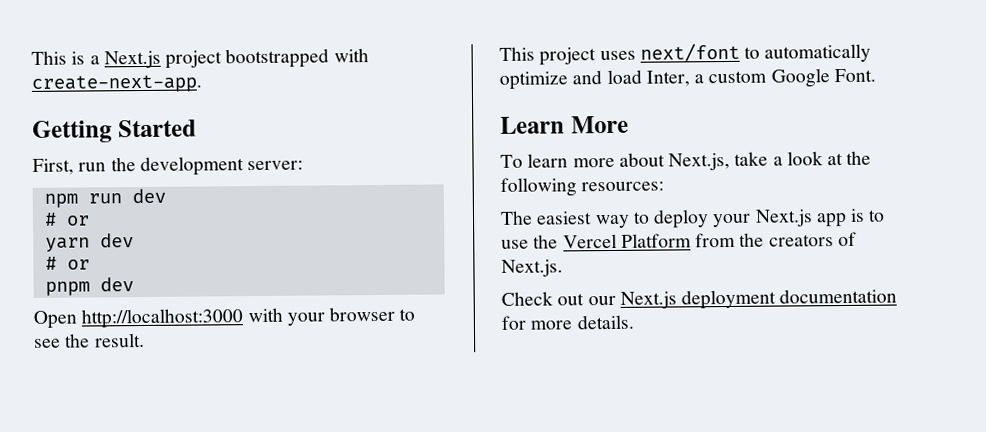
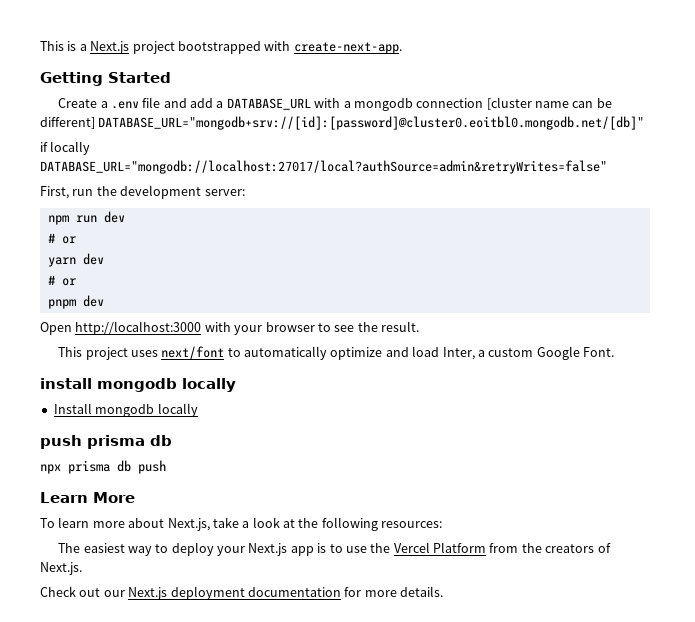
+ Create a .env file and add a DATABASE_URL with a mongodb connection [cluster name can be different] DATABASE_URL="mongodb+srv://[id]:[password]@cluster0.eoitbl0.mongodb.net/[db]"
+ if locally DATABASE_URL="mongodb://localhost:27017/local?authSource=admin&retryWrites=false"
+ install mongodb locally
+ Install mongodb locally
+ push prisma db
+ npx prisma db push

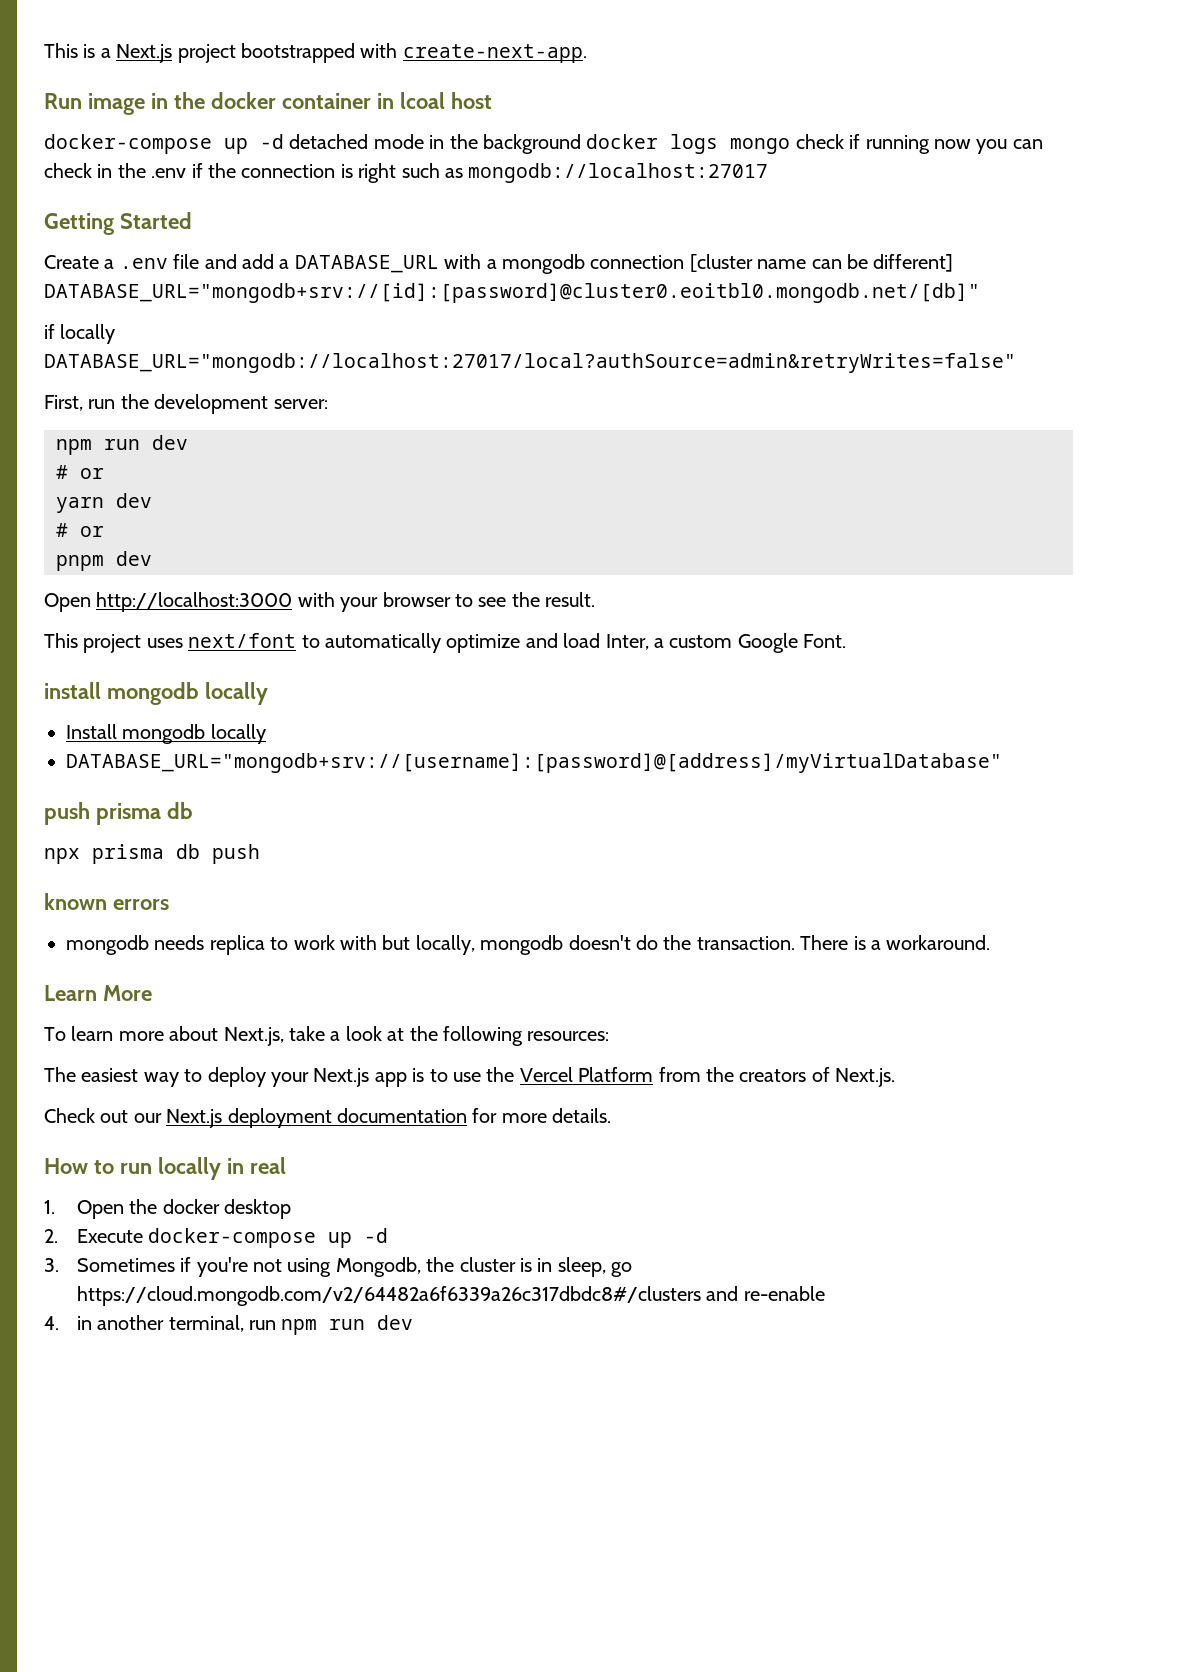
+ Run image in the docker container in lcoal host
+ docker-compose up -d detached mode in the background docker logs mongo check if running now you can check in the .env if the connection is right such as mongodb://localhost:27017
+ DATABASE_URL="mongodb+srv://[username]:[password]@[address]/myVirtualDatabase"
+ known errors
+ mongodb needs replica to work with but locally, mongodb doesn't do the transaction. There is a workaround.
+ How to run locally in real
+ 1. Open the docker desktop
+ 2. Execute docker-compose up -d
+ 3. Sometimes if you're not using Mongodb, the cluster is in sleep, go https://cloud.mongodb.com/v2/64482a6f6339a26c317dbdc8#/clusters and re-enable
+ 4. in another terminal, run npm run dev

